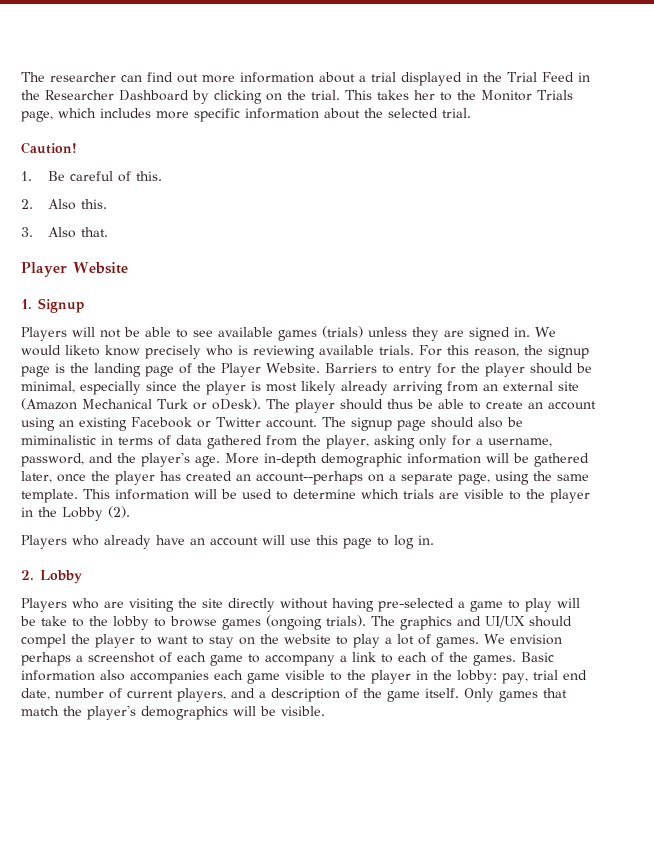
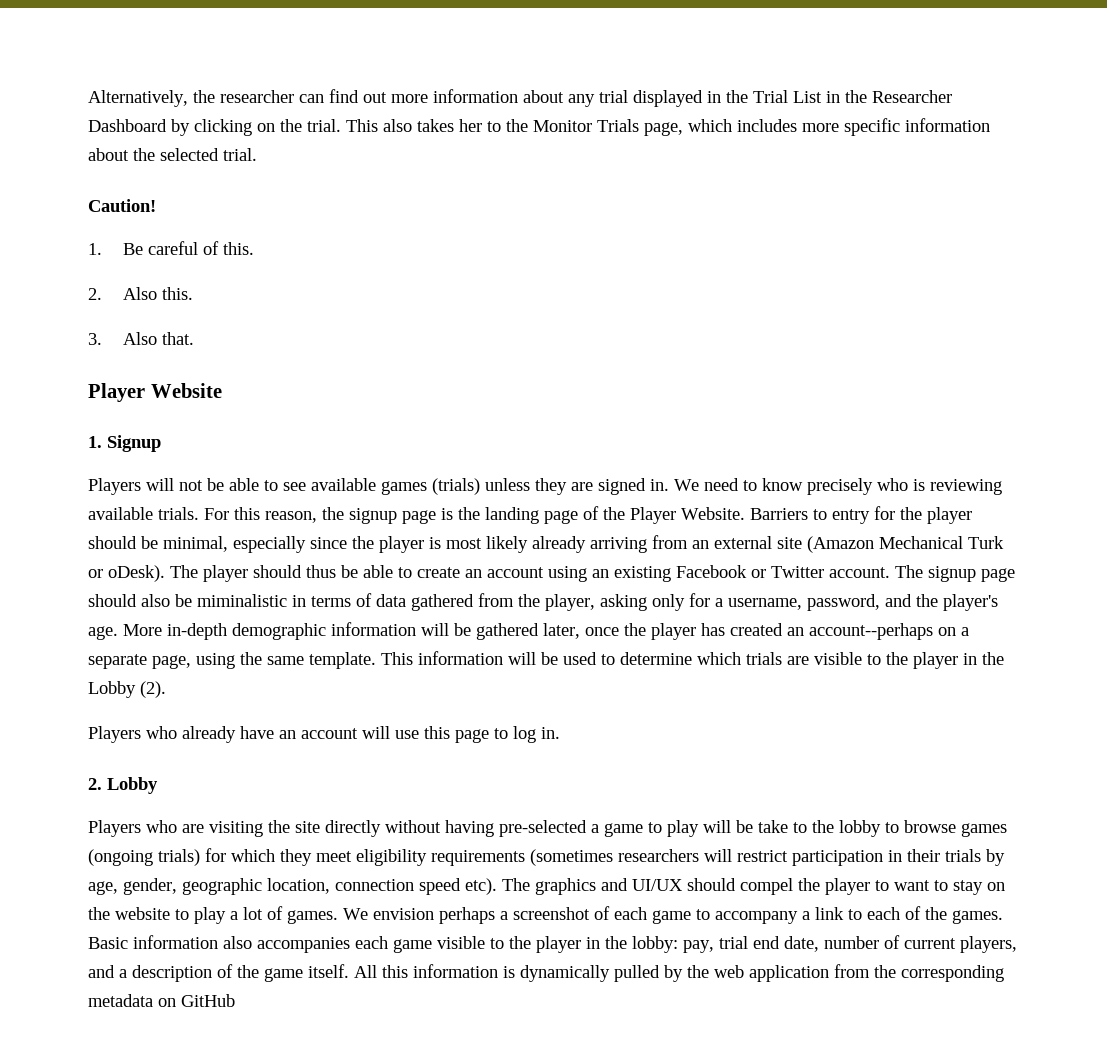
- The researcher can find out more information about a trial displayed in the Trial Feed in the Researcher Dashboard by clicking on the trial.
+ Alternatively, the researcher can find out more information about any trial displayed in the Trial List in the Researcher Dashboard by clicking on the trial.
- This takes her to the Monitor Trials page, which includes more specific information about the selected trial.
+ This also takes her to the Monitor Trials page, which includes more specific information about the selected trial.
- We would liketo know precisely who is reviewing available trials.
+ We need to know precisely who is reviewing available trials.
- Players who are visiting the site directly without having pre-selected a game to play will be take to the lobby to browse games (ongoing trials).
+ Players who are visiting the site directly without having pre-selected a game to play will be take to the lobby to browse games (ongoing trials) for which they meet eligibility requirements (sometimes researchers will restrict participation in their trials by age, gender, geographic location, connection speed etc).
- Only games that match the player's demographics will be visible.
+ All this information is dynamically pulled by the web application from the corresponding metadata on GitHub

